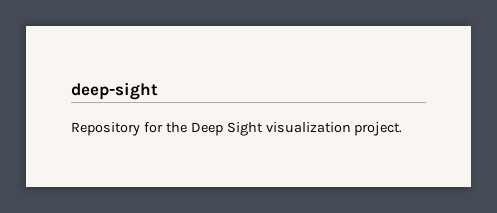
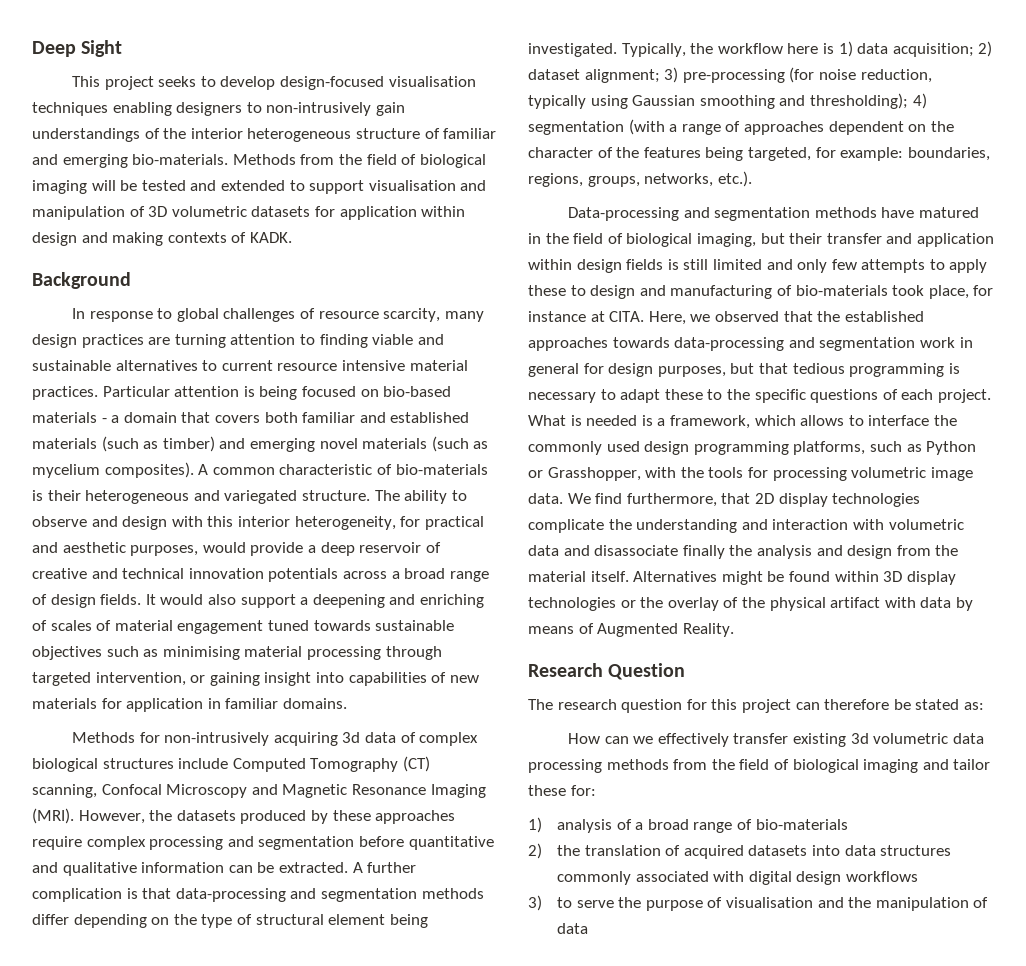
- deep-sight
- Repository for the Deep Sight visualization project.
+ Deep Sight
+ This project seeks to develop design-focused visualisation techniques enabling designers to non-intrusively gain understandings of the interior heterogeneous structure of familiar and emerging bio-materials. Methods from the field of biological imaging will be tested and extended to support visualisation and manipulation of 3D volumetric datasets for application within design and making contexts of KADK.
+ Background
+ In response to global challenges of resource scarcity, many design practices are turning attention to finding viable and sustainable alternatives to current resource intensive material practices. Particular attention is being focused on bio-based materials - a domain that covers both familiar and established materials (such as timber) and emerging novel materials (such as mycelium composites). A common characteristic of bio-materials is their heterogeneous and variegated structure. The ability to observe and design with this interior heterogeneity, for practical and aesthetic purposes, would provide a deep reservoir of creative and technical innovation potentials across a broad range of design fields. It would also support a deepening and enriching of scales of material engagement tuned towards sustainable objectives such as minimising material processing through targeted intervention, or gaining insight into capabilities of new materials for application in familiar domains.
+ Methods for non-intrusively acquiring 3d data of complex biological structures include Computed Tomography (CT) scanning, Confocal Microscopy and Magnetic Resonance Imaging (MRI). However, the datasets produced by these approaches require complex processing and segmentation before quantitative and qualitative information can be extracted. A further complication is that data-processing and segmentation methods differ depending on the type of structural element being investigated. Typically, the workflow here is 1) data acquisition; 2) dataset alignment; 3) pre-processing (for noise reduction, typically using Gaussian smoothing and thresholding); 4) segmentation (with a range of approaches dependent on the character of the features being targeted, for example: boundaries, regions, groups, networks, etc.).
+ Data-processing and segmentation methods have matured in the field of biological imaging, but their transfer and application within design fields is still limited and only few attempts to apply these to design and manufacturing of bio-materials took place, for instance at CITA. Here, we observed that the established approaches towards data-processing and segmentation work in general for design purposes, but that tedious programming is necessary to adapt these to the specific questions of each project. What is needed is a framework, which allows to interface the commonly used design programming platforms, such as Python or Grasshopper, with the tools for processing volumetric image data. We find furthermore, that 2D display technologies complicate the understanding and interaction with volumetric data and disassociate finally the analysis and design from the material itself. Alternatives might be found within 3D display technologies or the overlay of the physical artifact with data by means of Augmented Reality.
+ Research Question
+ The research question for this project can therefore be stated as:
+ How can we effectively transfer existing 3d volumetric data processing methods from the field of biological imaging and tailor these for:
+ 1) analysis of a broad range of bio-materials
+ 2) the translation of acquired datasets into data structures commonly associated with digital design workflows
+ 3) to serve the purpose of visualisation and the manipulation of data

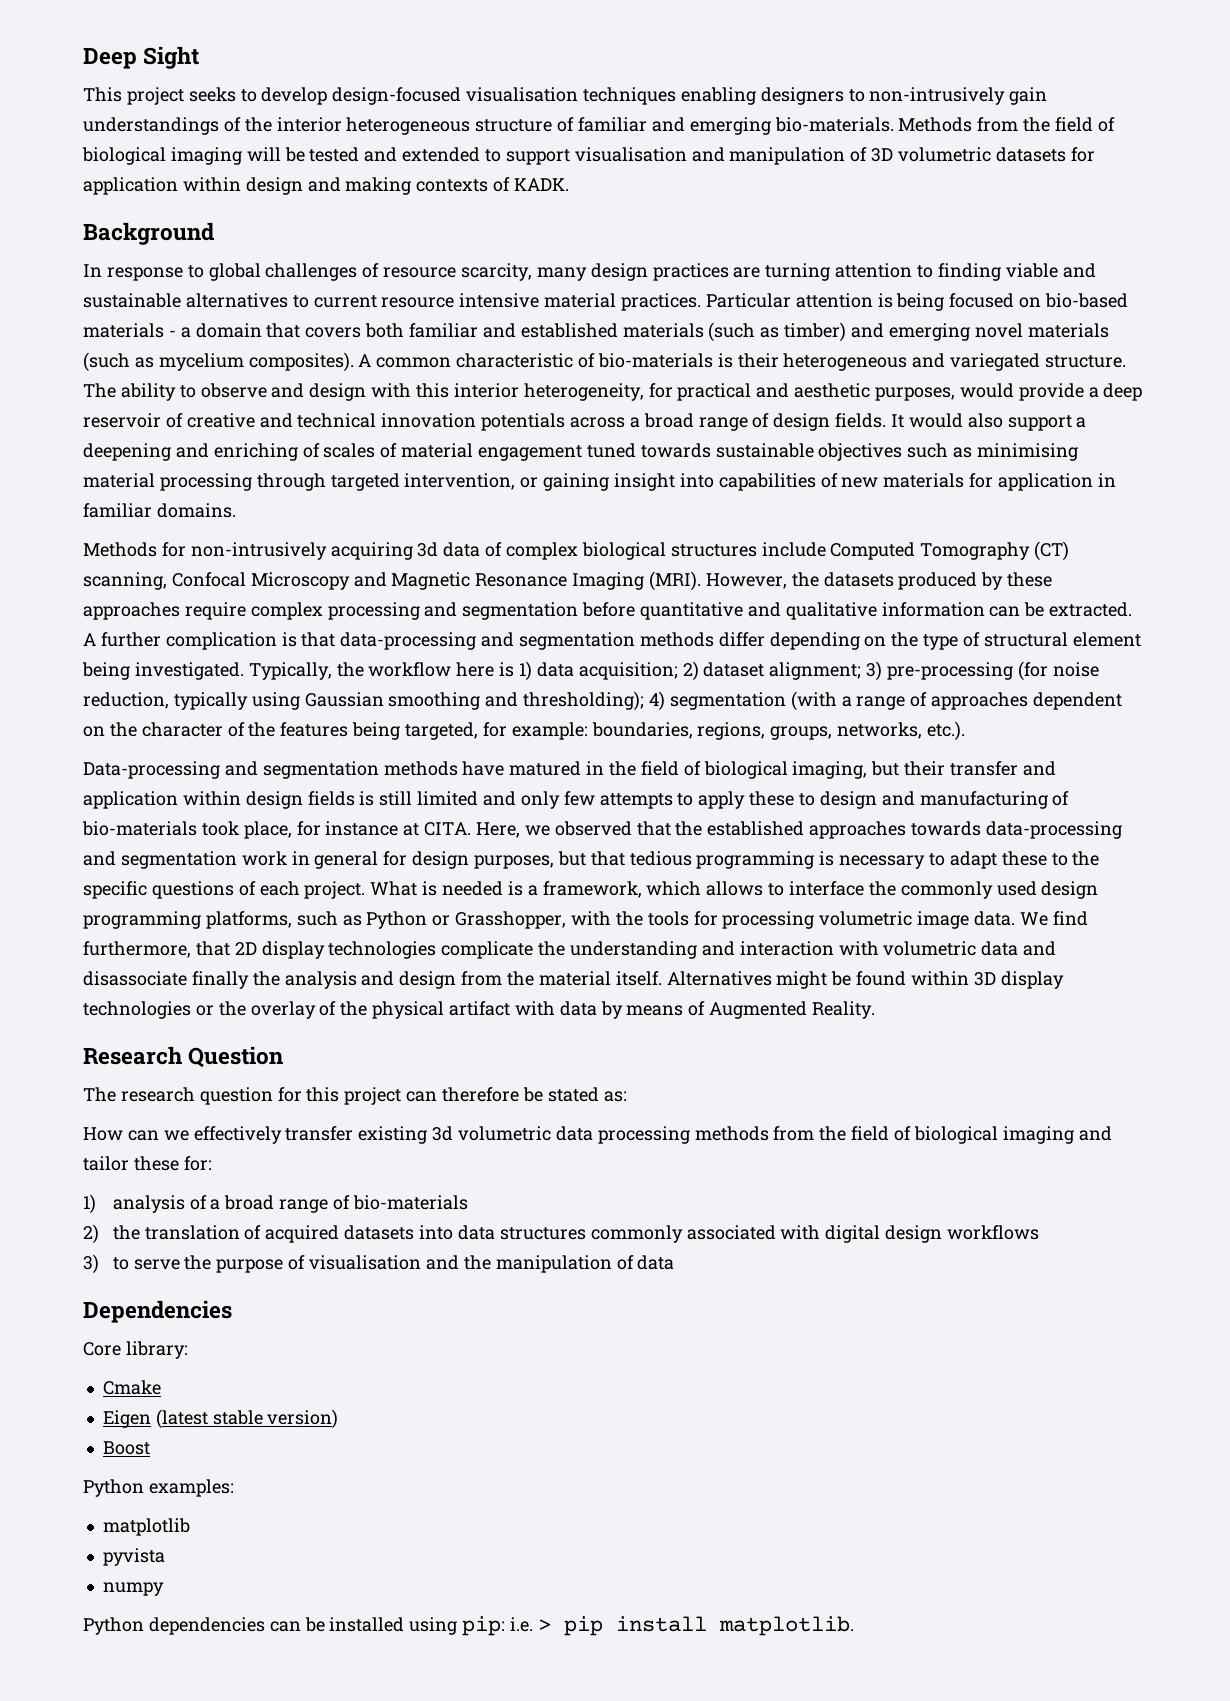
+ Dependencies
+ Core library:
+ Cmake
+ Eigen (latest stable version)
+ Boost
+ Python examples:
+ matplotlib
+ pyvista
+ numpy
+ Python dependencies can be installed using pip: i.e. > pip install matplotlib.

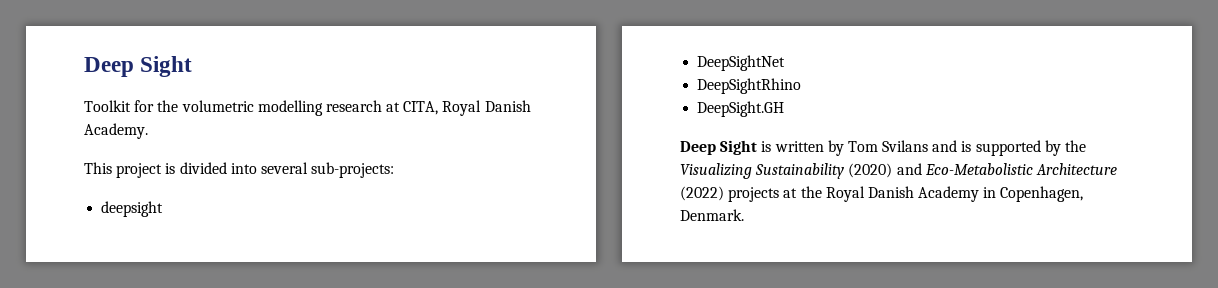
- This project seeks to develop design-focused visualisation techniques enabling designers to non-intrusively gain understandings of the interior heterogeneous structure of familiar and emerging bio-materials. Methods from the field of biological imaging will be tested and extended to support visualisation and manipulation of 3D volumetric datasets for application within design and making contexts of KADK.
- Background
- In response to global challenges of resource scarcity, many design practices are turning attention to finding viable and sustainable alternatives to current resource intensive material practices. Particular attention is being focused on bio-based materials - a domain that covers both familiar and established materials (such as timber) and emerging novel materials (such as mycelium composites). A common characteristic of bio-materials is their heterogeneous and variegated structure. The ability to observe and design with this interior heterogeneity, for practical and aesthetic purposes, would provide a deep reservoir of creative and technical innovation potentials across a broad range of design fields. It would also support a deepening and enriching of scales of material engagement tuned towards sustainable objectives such as minimising material processing through targeted intervention, or gaining insight into capabilities of new materials for application in familiar domains.
- Methods for non-intrusively acquiring 3d data of complex biological structures include Computed Tomography (CT) scanning, Confocal Microscopy and Magnetic Resonance Imaging (MRI). However, the datasets produced by these approaches require complex processing and segmentation before quantitative and qualitative information can be extracted. A further complication is that data-processing and segmentation methods differ depending on the type of structural element being investigated. Typically, the workflow here is 1) data acquisition; 2) dataset alignment; 3) pre-processing (for noise reduction, typically using Gaussian smoothing and thresholding); 4) segmentation (with a range of approaches dependent on the character of the features being targeted, for example: boundaries, regions, groups, networks, etc.).
- Data-processing and segmentation methods have matured in the field of biological imaging, but their transfer and application within design fields is still limited and only few attempts to apply these to design and manufacturing of bio-materials took place, for instance at CITA. Here, we observed that the established approaches towards data-processing and segmentation work in general for design purposes, but that tedious programming is necessary to adapt these to the specific questions of each project. What is needed is a framework, which allows to interface the commonly used design programming platforms, such as Python or Grasshopper, with the tools for processing volumetric image data. We find furthermore, that 2D display technologies complicate the understanding and interaction with volumetric data and disassociate finally the analysis and design from the material itself. Alternatives might be found within 3D display technologies or the overlay of the physical artifact with data by means of Augmented Reality.
- Research Question
- The research question for this project can therefore be stated as:
- How can we effectively transfer existing 3d volumetric data processing methods from the field of biological imaging and tailor these for:
- 1) analysis of a broad range of bio-materials
- 2) the translation of acquired datasets into data structures commonly associated with digital design workflows
- 3) to serve the purpose of visualisation and the manipulation of data
- Dependencies
- Core library:
- Cmake
- Eigen (latest stable version)
- Boost
- Python examples:
- matplotlib
- pyvista
- numpy
- Python dependencies can be installed using pip: i.e. > pip install matplotlib.
+ Toolkit for the volumetric modelling research at CITA, Royal Danish Academy.
+ This project is divided into several sub-projects:
+ deepsight
+ DeepSightNet
+ DeepSightRhino
+ DeepSight.GH
+ Deep Sight is written by Tom Svilans and is supported by the Visualizing Sustainability (2020) and Eco-Metabolistic Architecture (2022) projects at the Royal Danish Academy in Copenhagen, Denmark.

